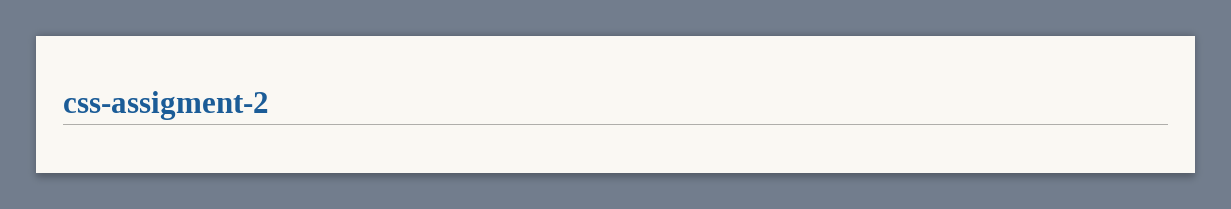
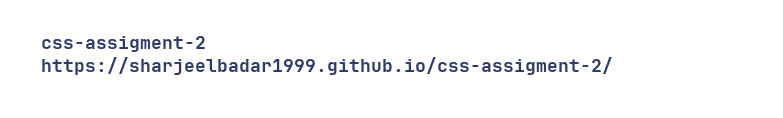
- css-assigment-2
+ css-assigment-2 https://sharjeelbadar1999.github.io/css-assigment-2/

